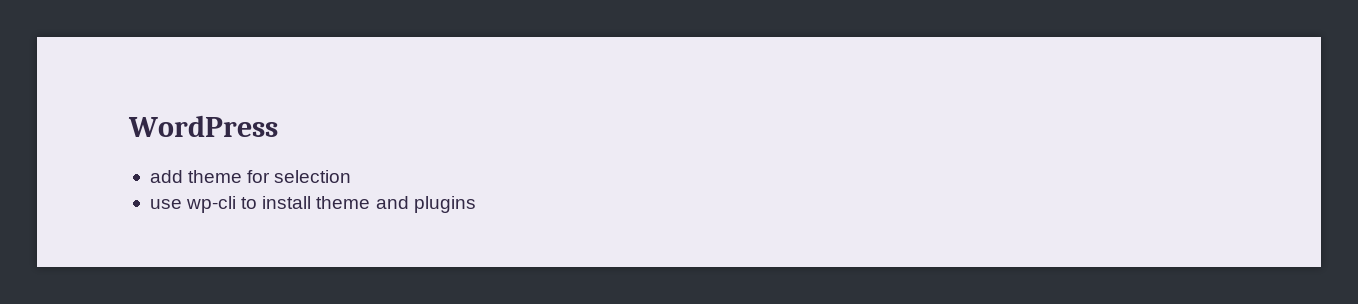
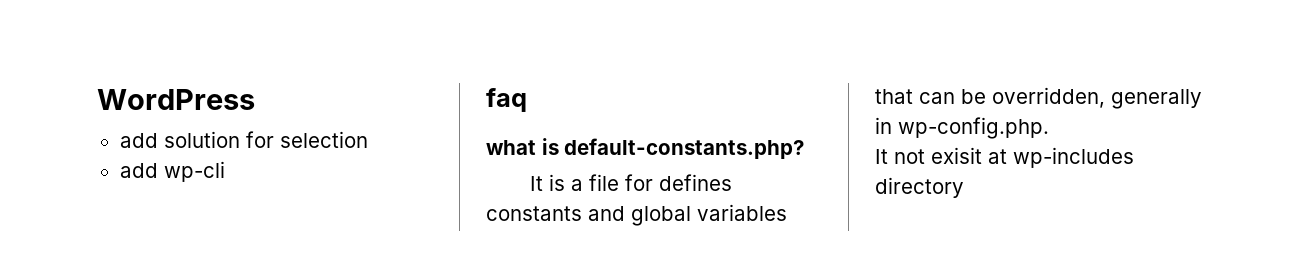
- add theme for selection
+ add solution for selection
- use wp-cli to install theme and plugins
+ add wp-cli
+ faq
+ what is default-constants.php?
+ It is a file for defines constants and global variables that can be overridden, generally in wp-config.php.
+ It not exisit at wp-includes directory

